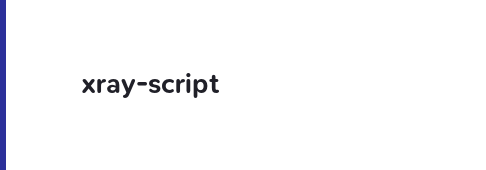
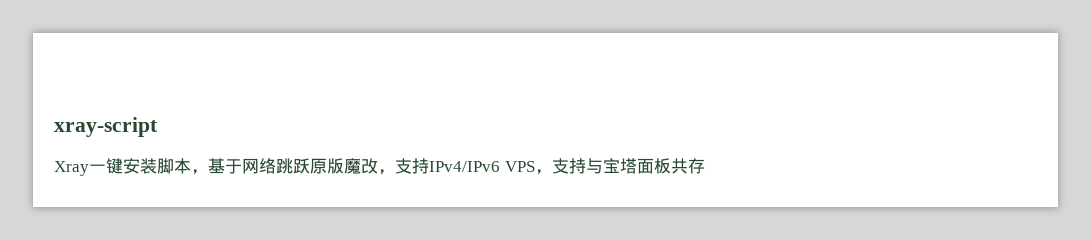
+ Xray一键安装脚本，基于网络跳跃原版魔改，支持IPv4/IPv6 VPS，支持与宝塔面板共存

